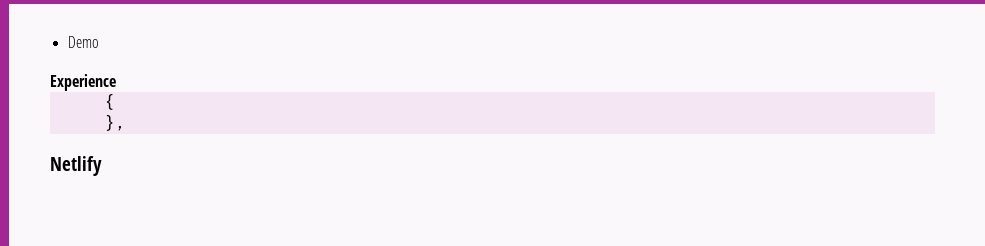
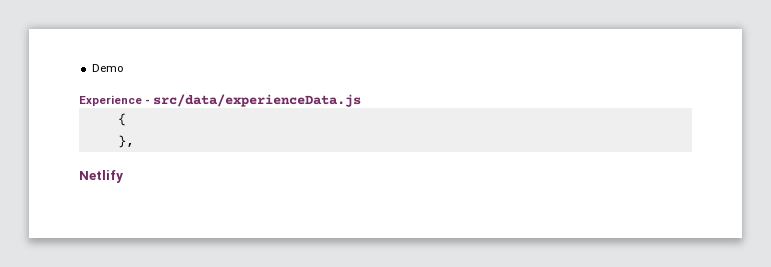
- Experience
+ Experience - src/data/experienceData.js

